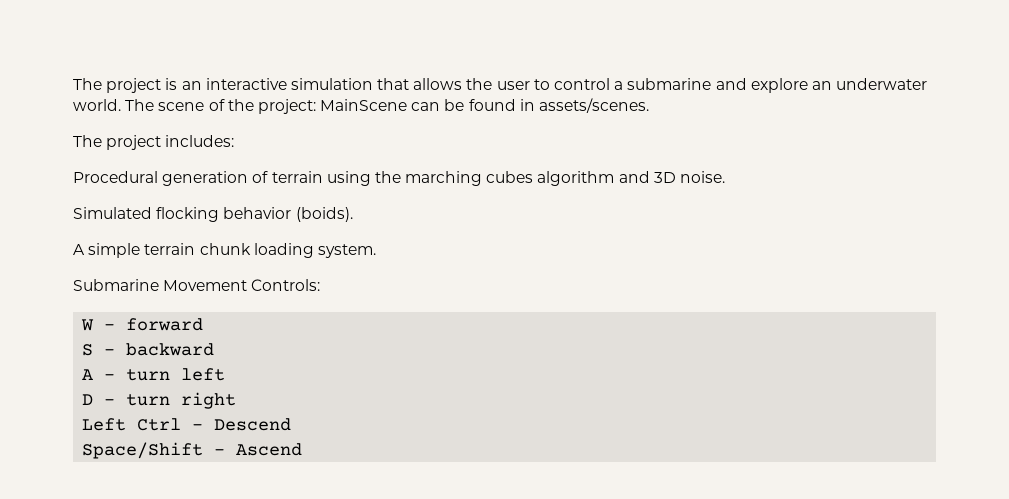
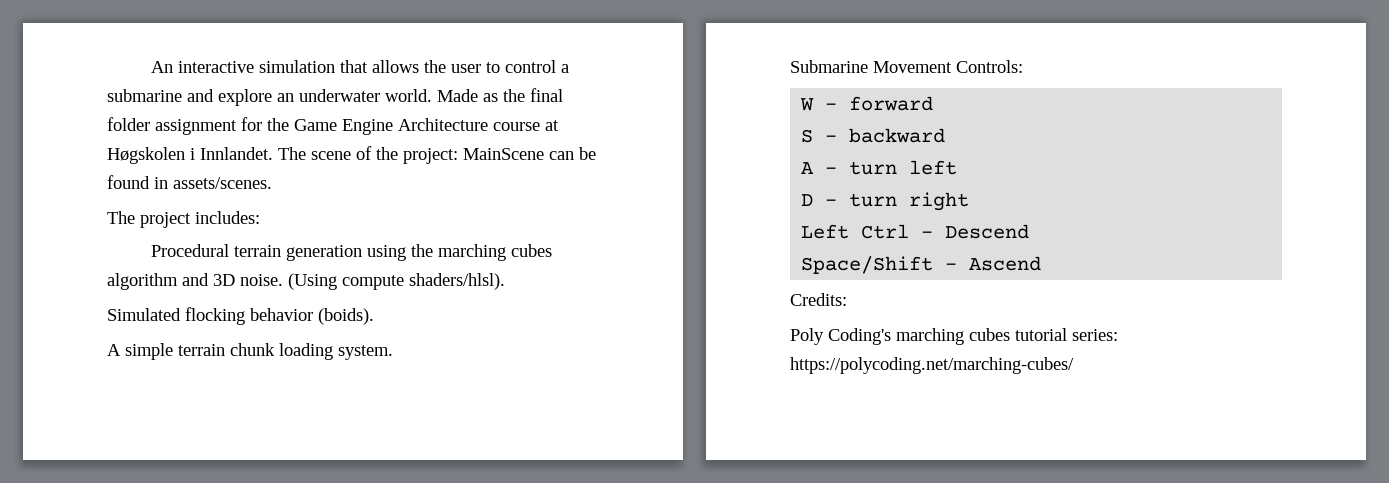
- The project is an interactive simulation that allows the user to control a submarine and explore an underwater world.
+ An interactive simulation that allows the user to control a submarine and explore an underwater world.
+ Made as the final folder assignment for the Game Engine Architecture course at Høgskolen i Innlandet.
- Procedural generation of terrain using the marching cubes algorithm and 3D noise.
+ Procedural terrain generation using the marching cubes algorithm and 3D noise. (Using compute shaders/hlsl).
+ Credits:
+ Poly Coding's marching cubes tutorial series: https://polycoding.net/marching-cubes/

